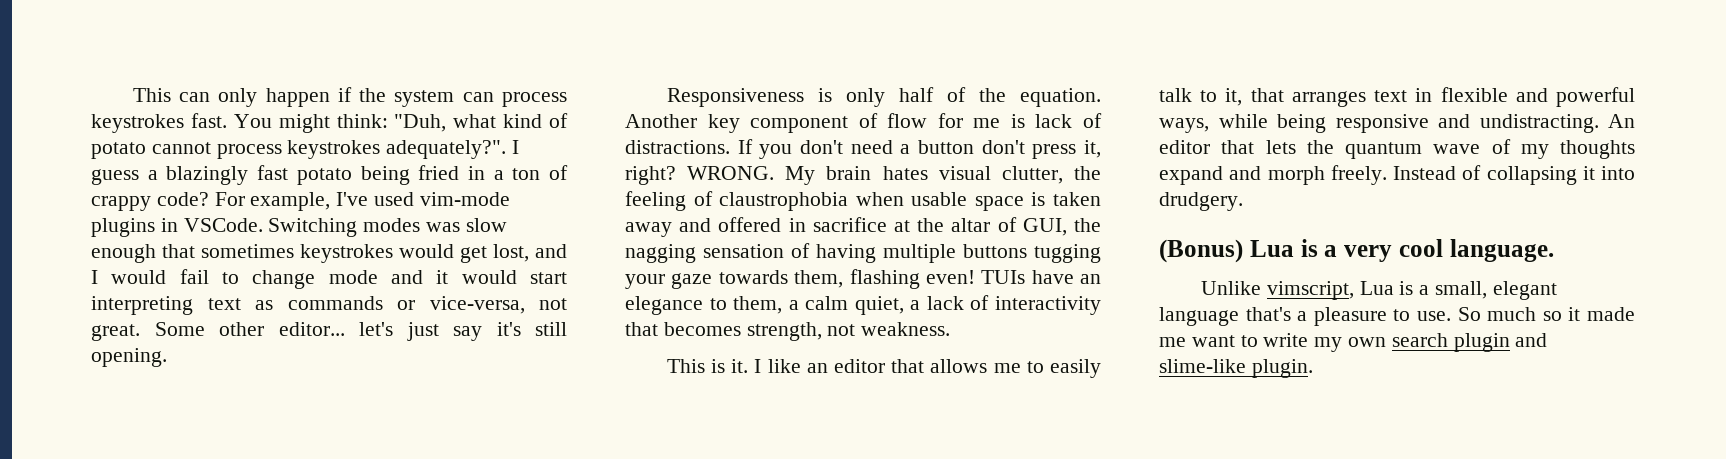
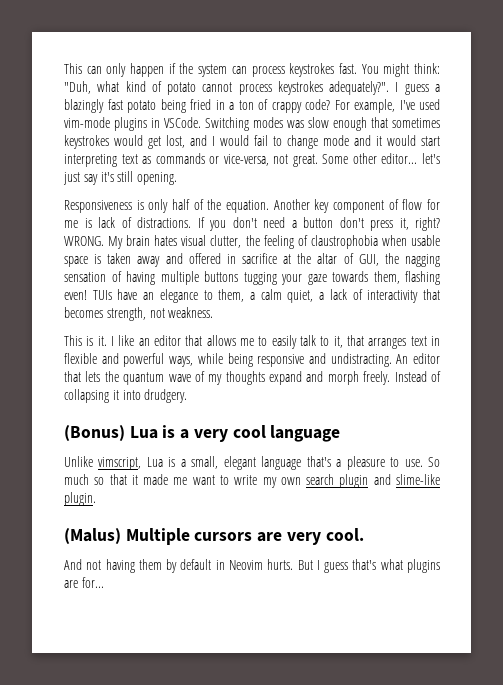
- (Bonus) Lua is a very cool language.
+ (Bonus) Lua is a very cool language
- So much so it made me want to write my own search plugin and slime-like plugin.
+ So much so that it made me want to write my own search plugin and slime-like plugin.
+ (Malus) Multiple cursors are very cool.
+ And not having them by default in Neovim hurts. But I guess that's what plugins are for...

